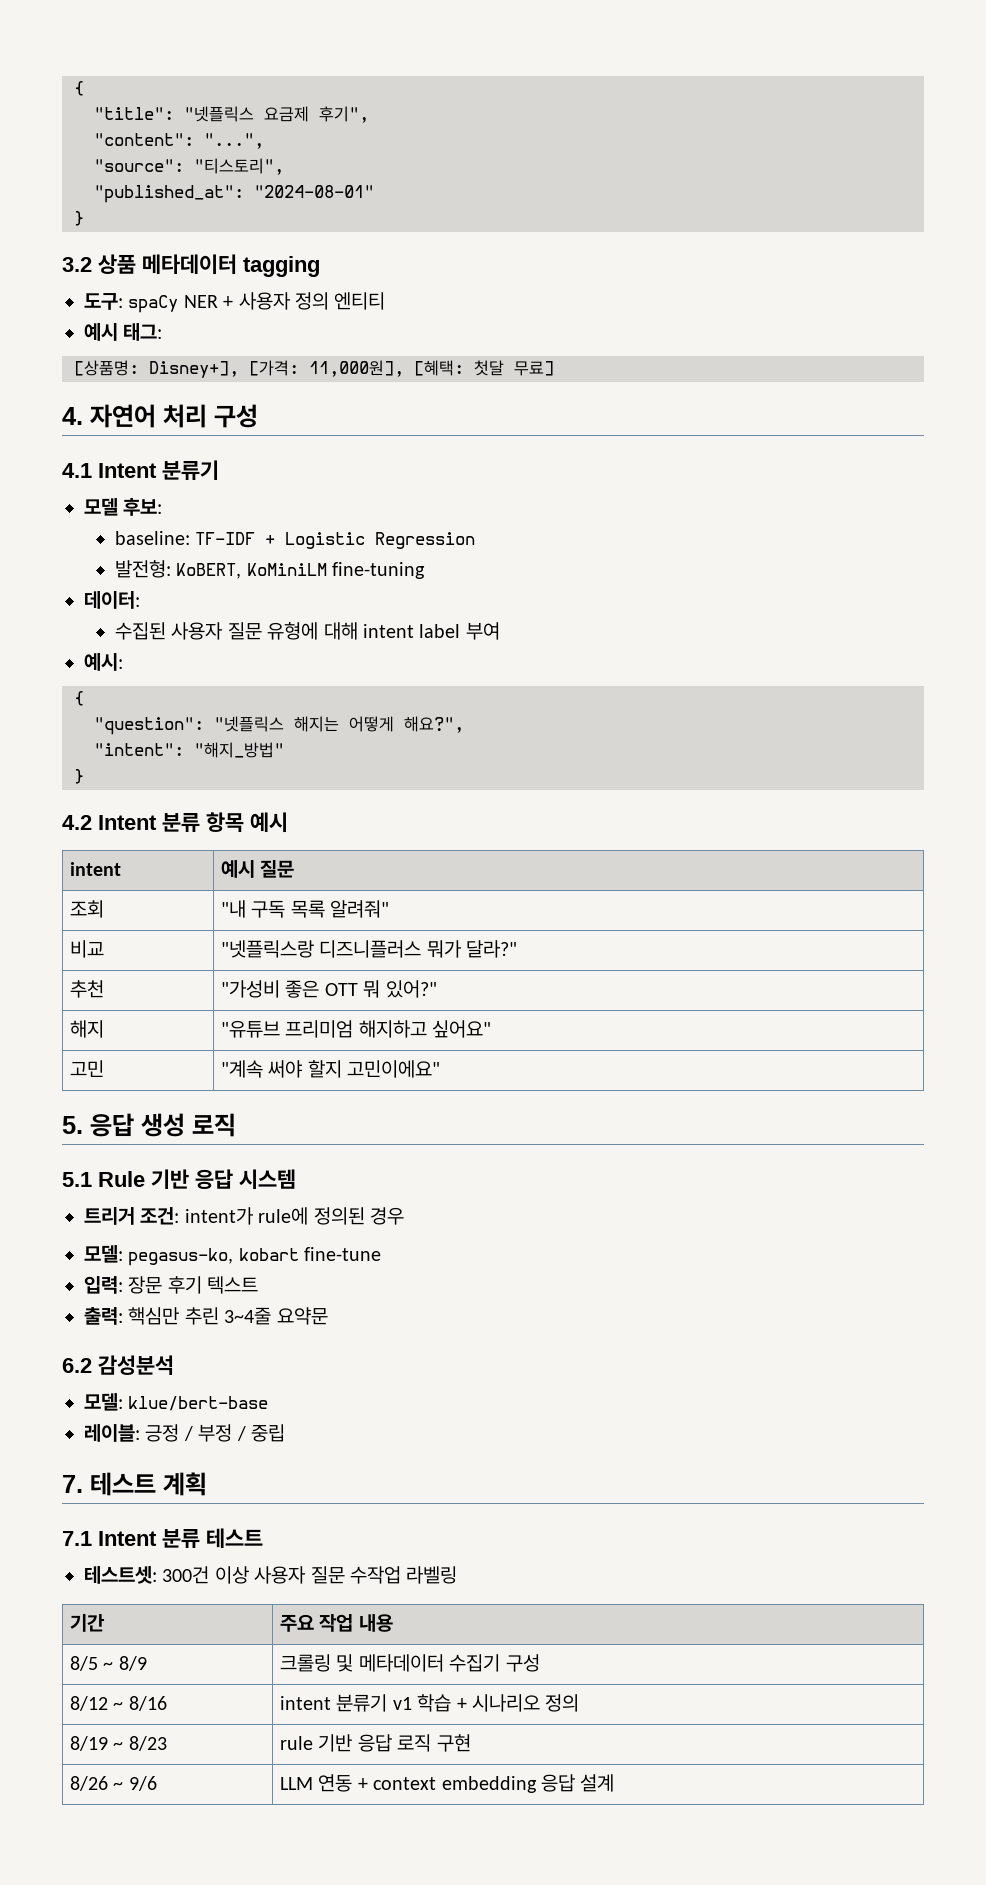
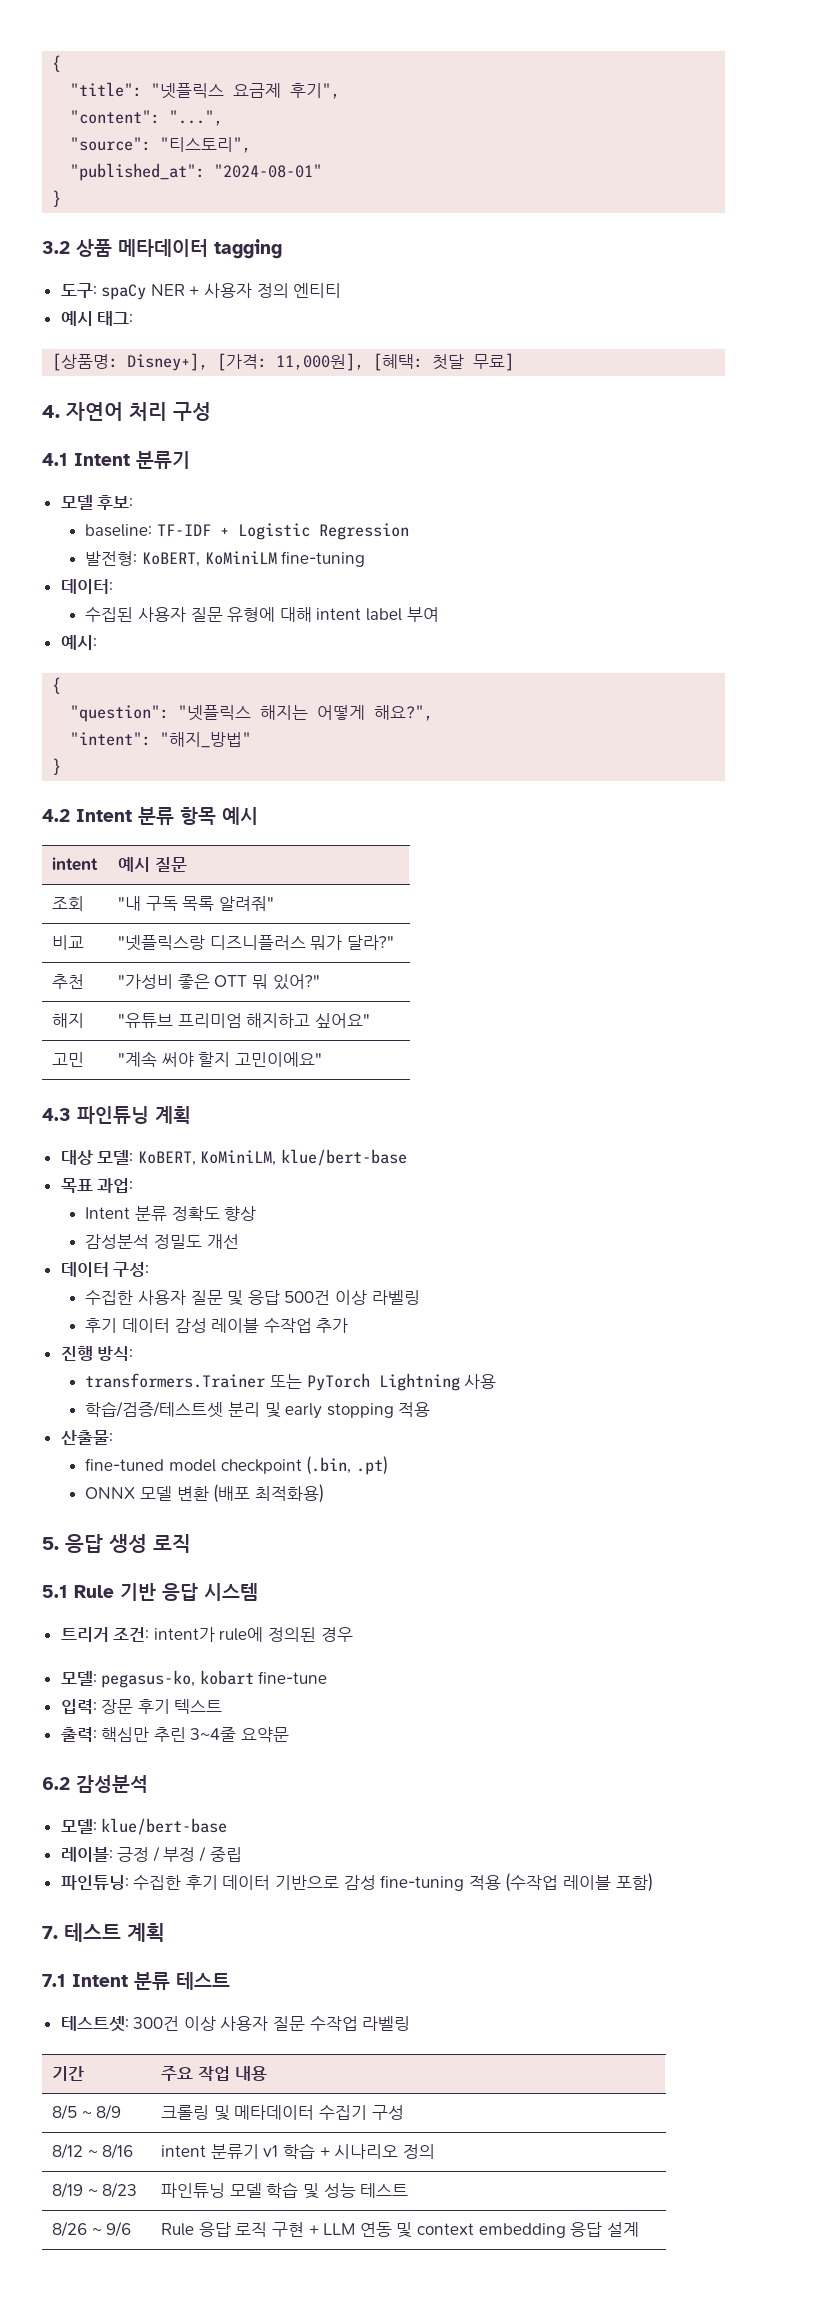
+ 4.3 파인튜닝 계획
+ 대상 모델: KoBERT, KoMiniLM, klue/bert-base
+ 목표 과업:
+ Intent 분류 정확도 향상
+ 감성분석 정밀도 개선
+ 데이터 구성:
+ 수집한 사용자 질문 및 응답 500건 이상 라벨링
+ 후기 데이터 감성 레이블 수작업 추가
+ 진행 방식:
+ transformers.Trainer 또는 PyTorch Lightning 사용
+ 학습/검증/테스트셋 분리 및 early stopping 적용
+ 산출물:
+ fine-tuned model checkpoint (.bin, .pt)
+ ONNX 모델 변환 (배포 최적화용)
+ 파인튜닝: 수집한 후기 데이터 기반으로 감성 fine-tuning 적용 (수작업 레이블 포함)
- 8/19 ~ 8/23 | rule 기반 응답 로직 구현
- 8/26 ~ 9/6 | LLM 연동 + context embedding 응답 설계
+ 8/19 ~ 8/23 | 파인튜닝 모델 학습 및 성능 테스트
+ 8/26 ~ 9/6 | Rule 응답 로직 구현 + LLM 연동 및 context embedding 응답 설계

